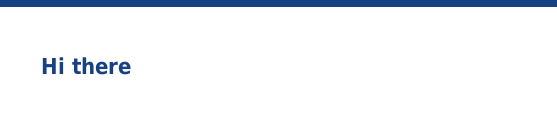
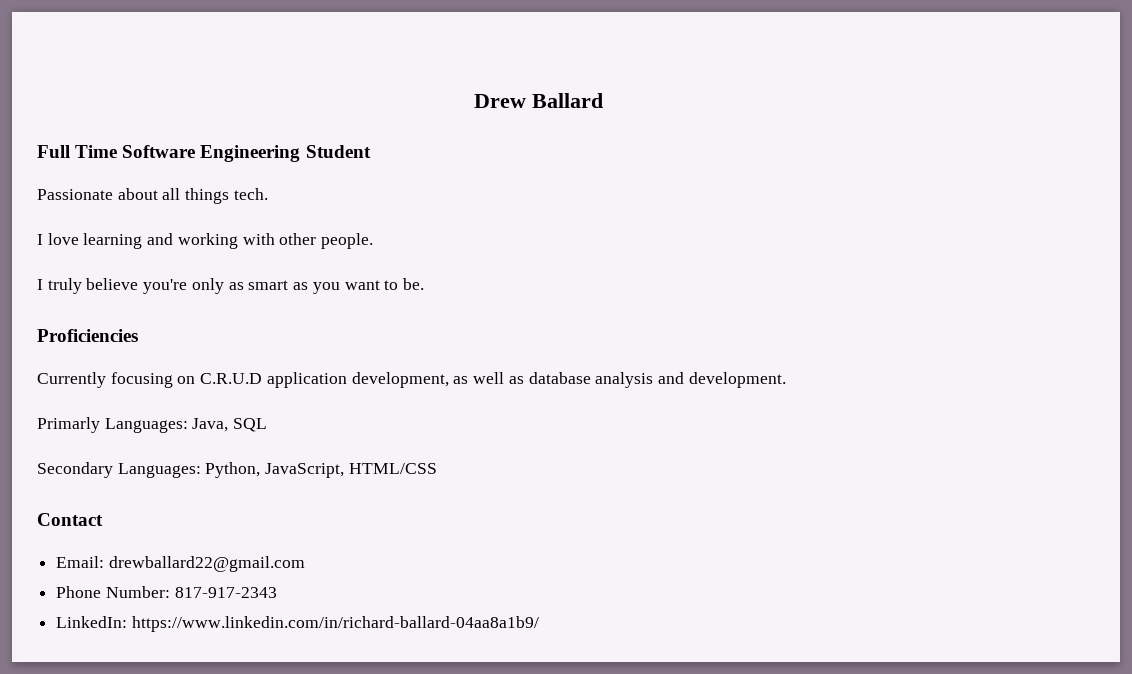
- Hi there
+ Drew Ballard
+ Full Time Software Engineering Student
+ Passionate about all things tech.
+ I love learning and working with other people.
+ I truly believe you're only as smart as you want to be.
+ Proficiencies
+ Currently focusing on C.R.U.D application development, as well as database analysis and development.
+ Primarly Languages: Java, SQL
+ Secondary Languages: Python, JavaScript, HTML/CSS
+ Contact
+ Email: drewballard22@gmail.com
+ Phone Number: 817-917-2343
+ LinkedIn: https://www.linkedin.com/in/richard-ballard-04aa8a1b9/

